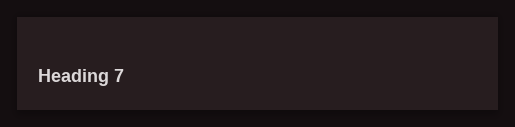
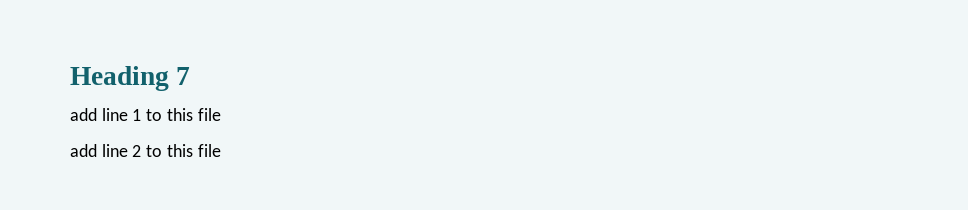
+ add line 1 to this file
+ add line 2 to this file

